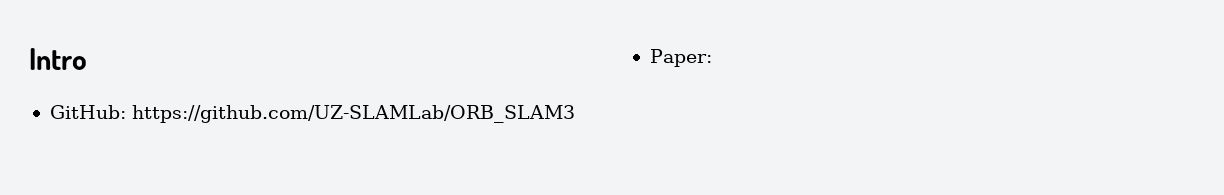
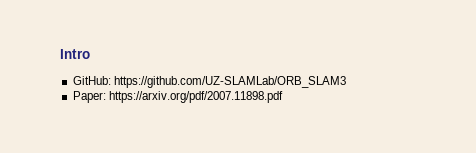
- Paper:
+ Paper: https://arxiv.org/pdf/2007.11898.pdf

